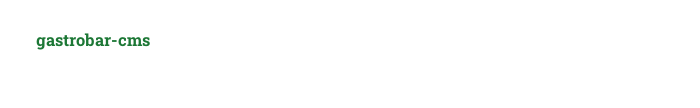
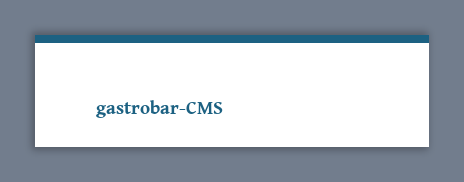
- gastrobar-cms
+ gastrobar-CMS

